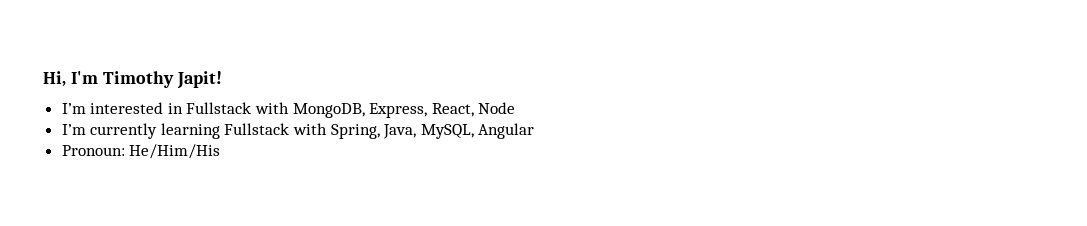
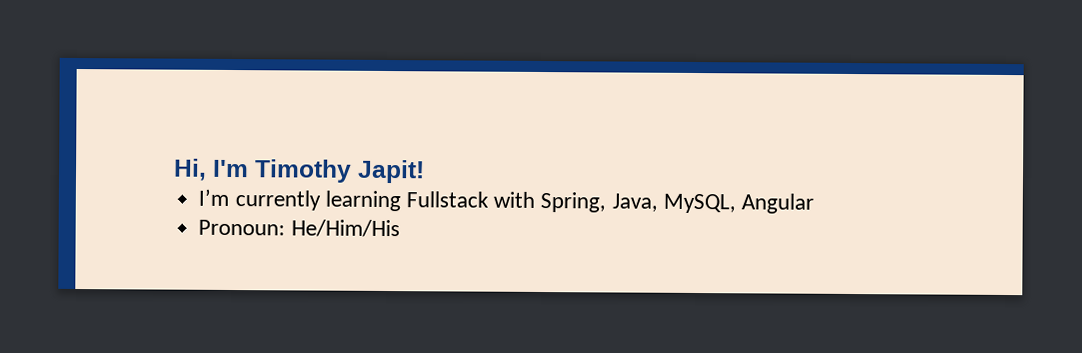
- I’m interested in Fullstack with MongoDB, Express, React, Node

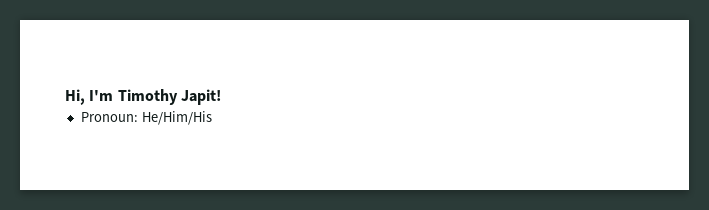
- I’m currently learning Fullstack with Spring, Java, MySQL, Angular

